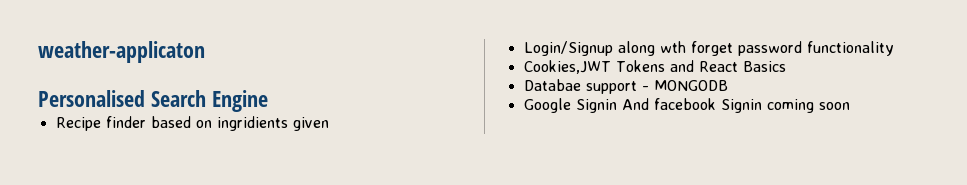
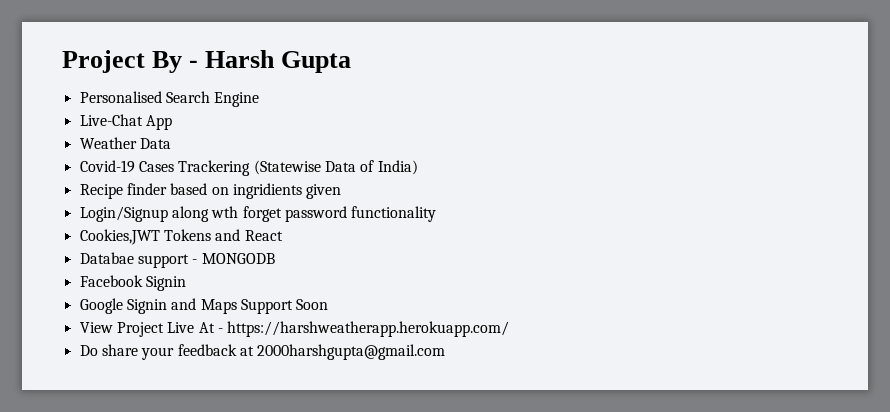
- weather-applicaton
+ Project By - Harsh Gupta
  Personalised Search Engine
+ Live-Chat App
+ Weather Data
+ Covid-19 Cases Trackering (Statewise Data of India)
- Cookies,JWT Tokens and React Basics
+ Cookies,JWT Tokens and React
+ Facebook Signin
- Google Signin And facebook Signin coming soon
+ Google Signin and Maps Support Soon
+ View Project Live At - https://harshweatherapp.herokuapp.com/
+ Do share your feedback at 2000harshgupta@gmail.com

